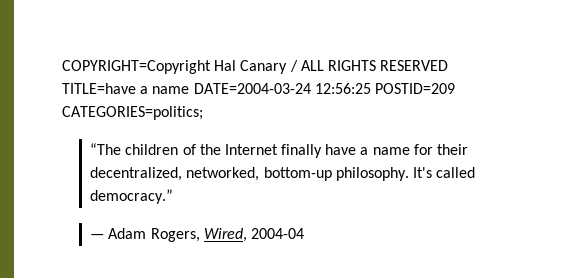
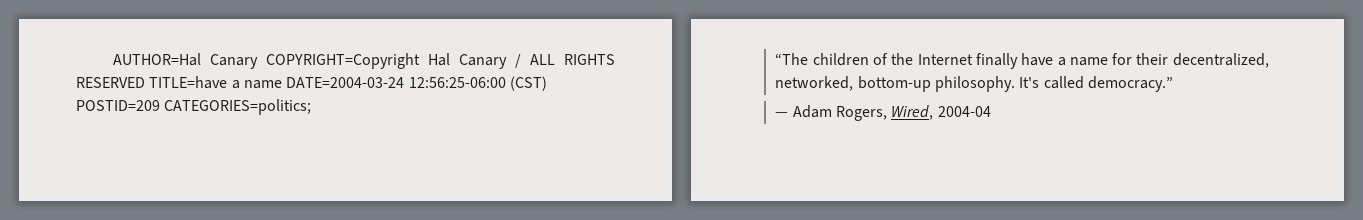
- COPYRIGHT=Copyright Hal Canary / ALL RIGHTS RESERVED TITLE=have a name DATE=2004-03-24 12:56:25 POSTID=209 CATEGORIES=politics;
+ AUTHOR=Hal Canary COPYRIGHT=Copyright Hal Canary / ALL RIGHTS RESERVED TITLE=have a name DATE=2004-03-24 12:56:25-06:00 (CST) POSTID=209 CATEGORIES=politics;

